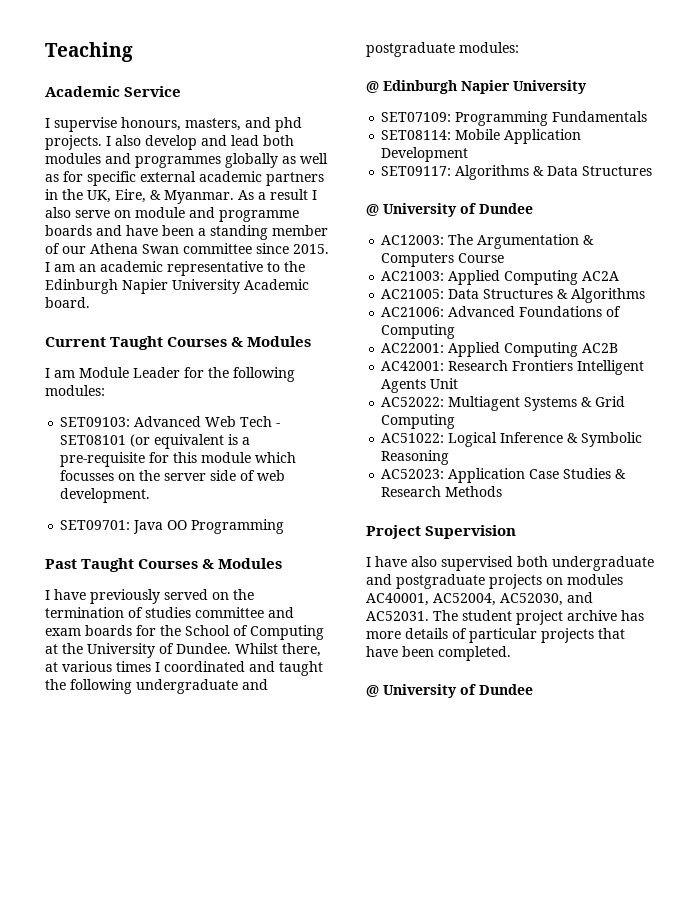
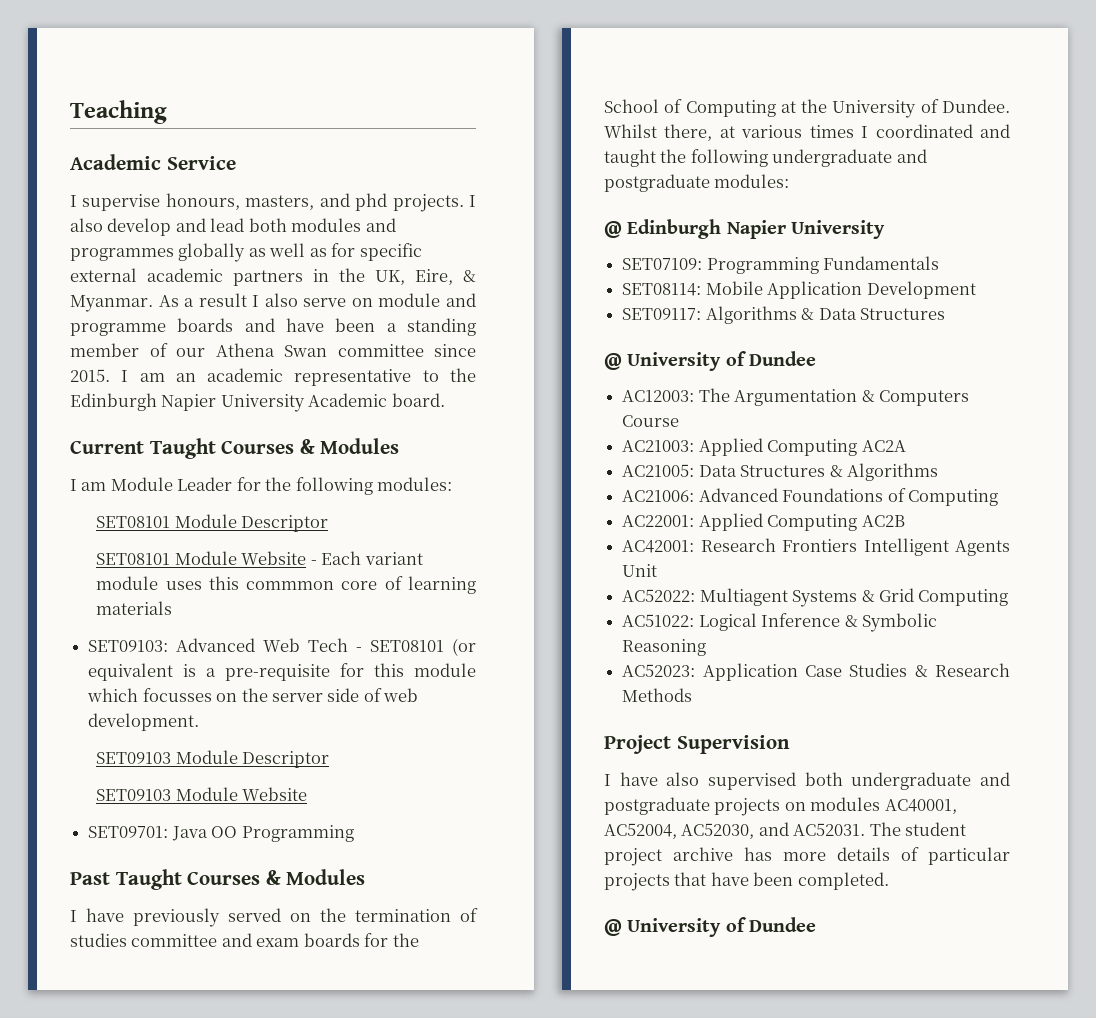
+ SET08101 Module Descriptor
+ SET08101 Module Website - Each variant module uses this commmon core of learning materials
+ SET09103 Module Descriptor
+ SET09103 Module Website

